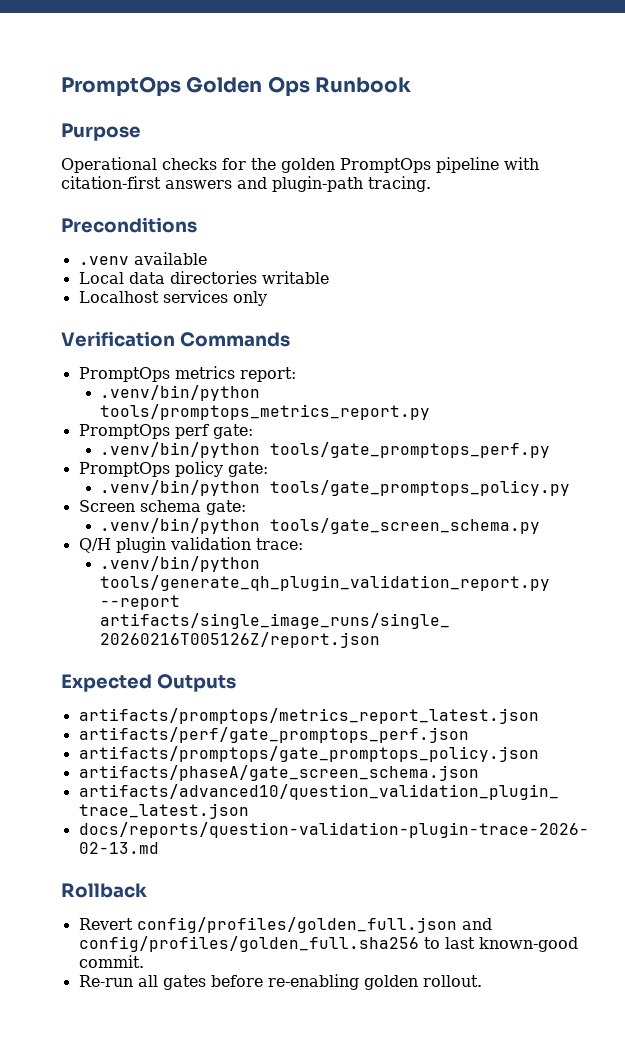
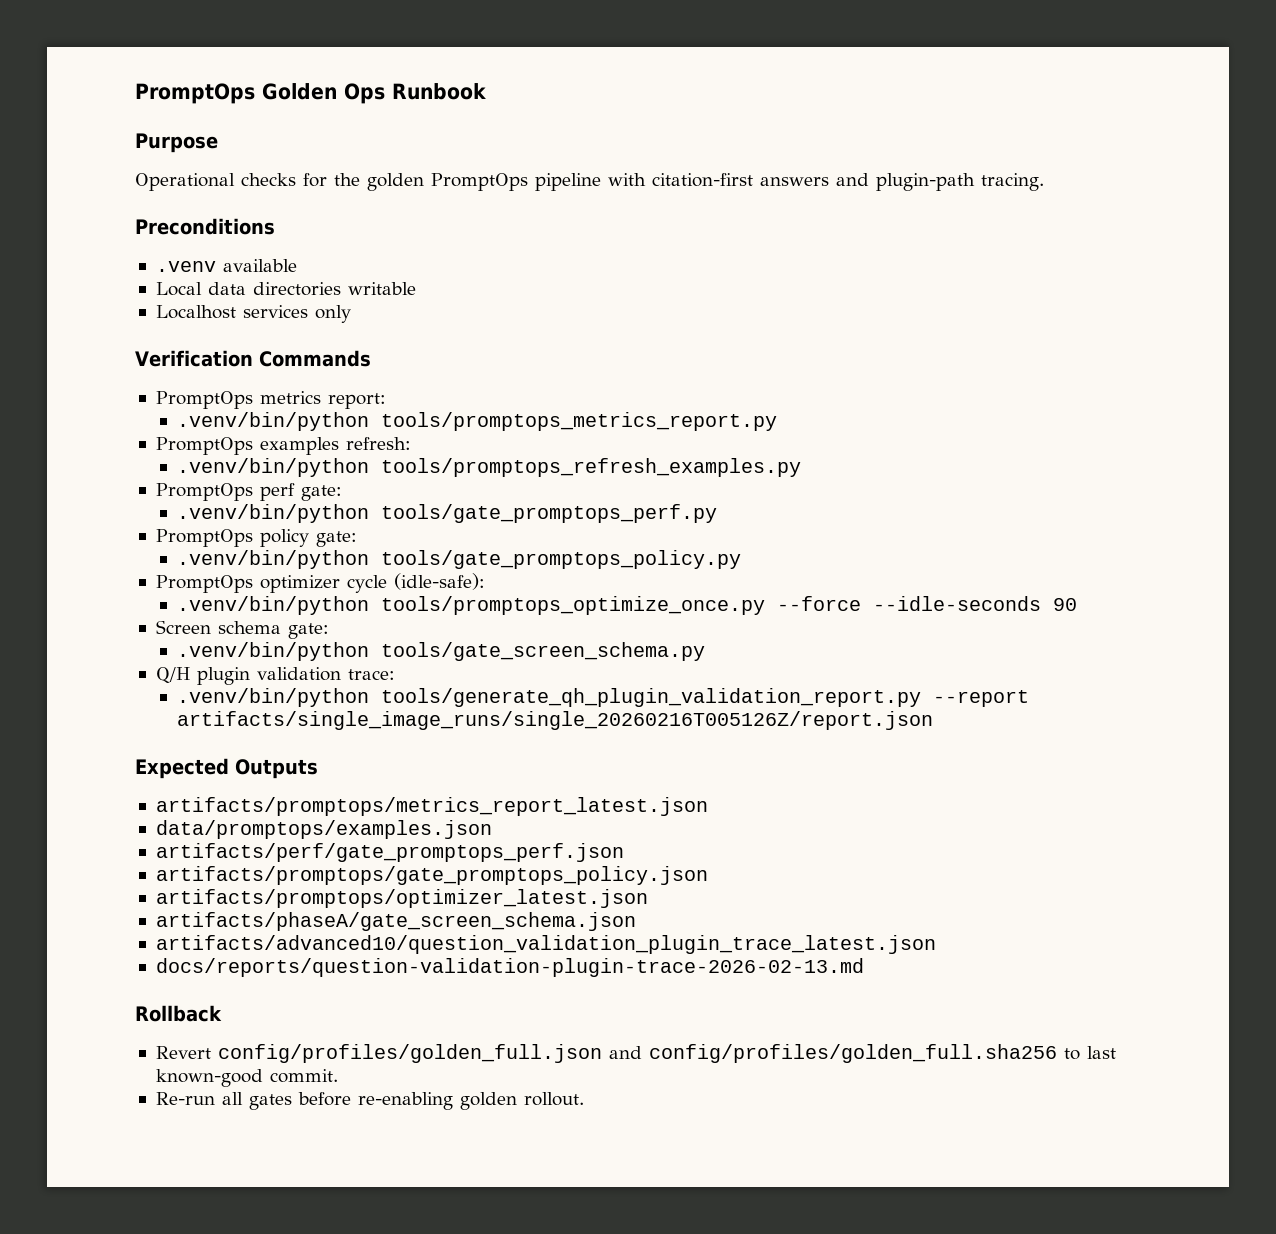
+ PromptOps examples refresh:
+ .venv/bin/python tools/promptops_refresh_examples.py
+ PromptOps optimizer cycle (idle-safe):
+ .venv/bin/python tools/promptops_optimize_once.py --force --idle-seconds 90
+ data/promptops/examples.json
+ artifacts/promptops/optimizer_latest.json

